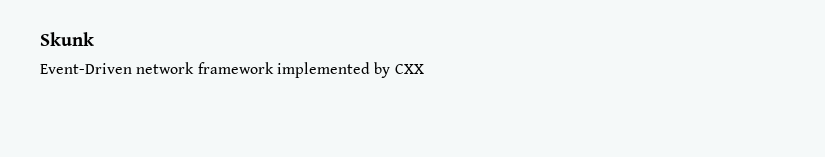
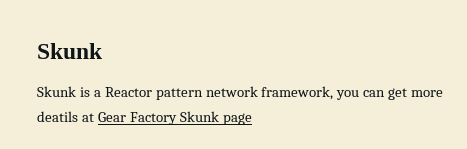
- Event-Driven network framework implemented by CXX
+ Skunk is a Reactor pattern network framework, you can get more deatils at Gear Factory Skunk page

